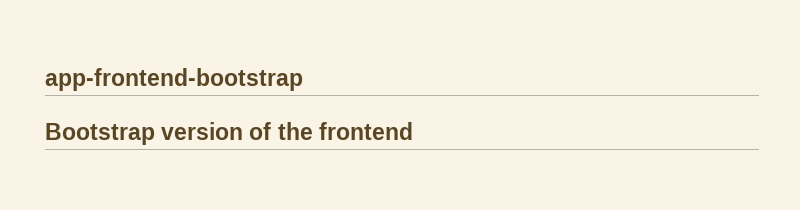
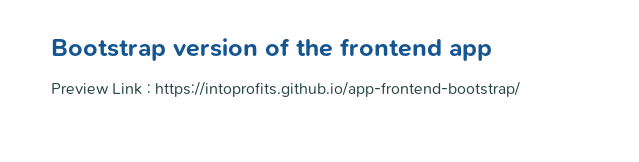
- app-frontend-bootstrap
- Bootstrap version of the frontend
+ Bootstrap version of the frontend app
+ Preview Link : https://intoprofits.github.io/app-frontend-bootstrap/

